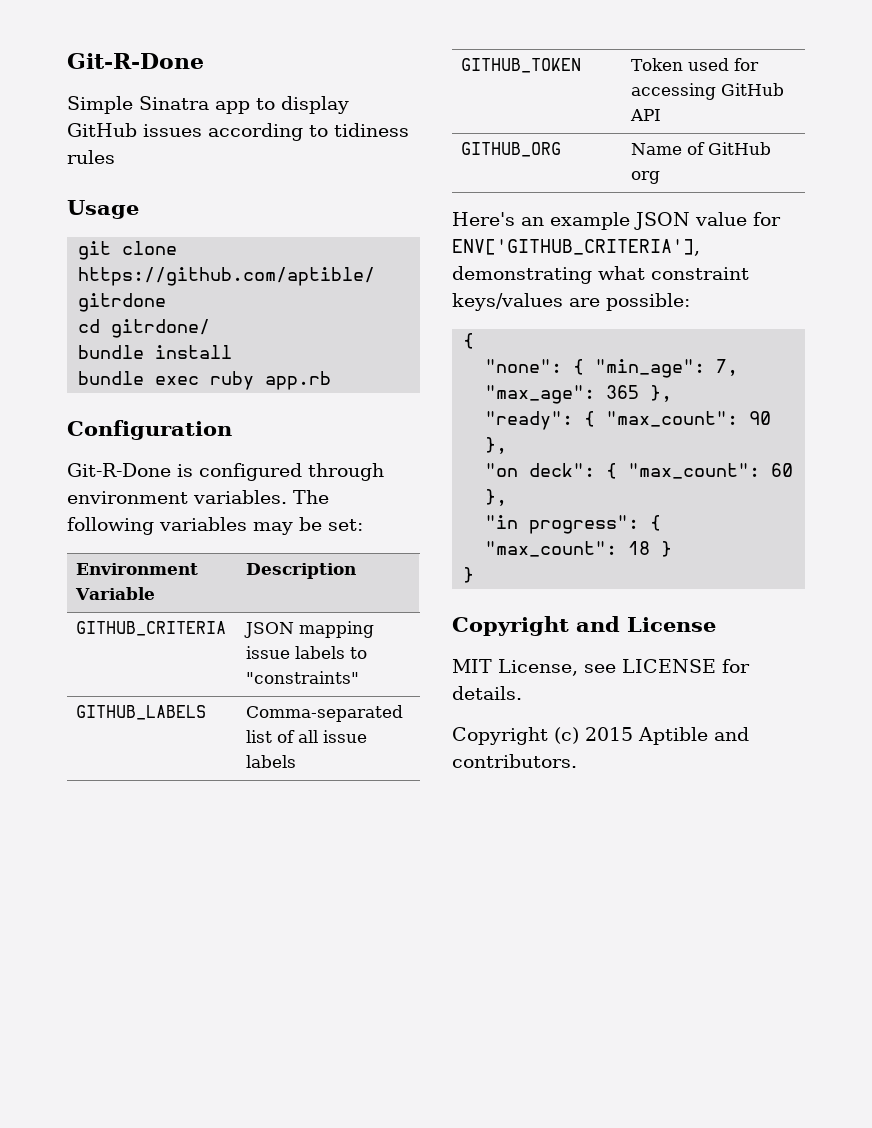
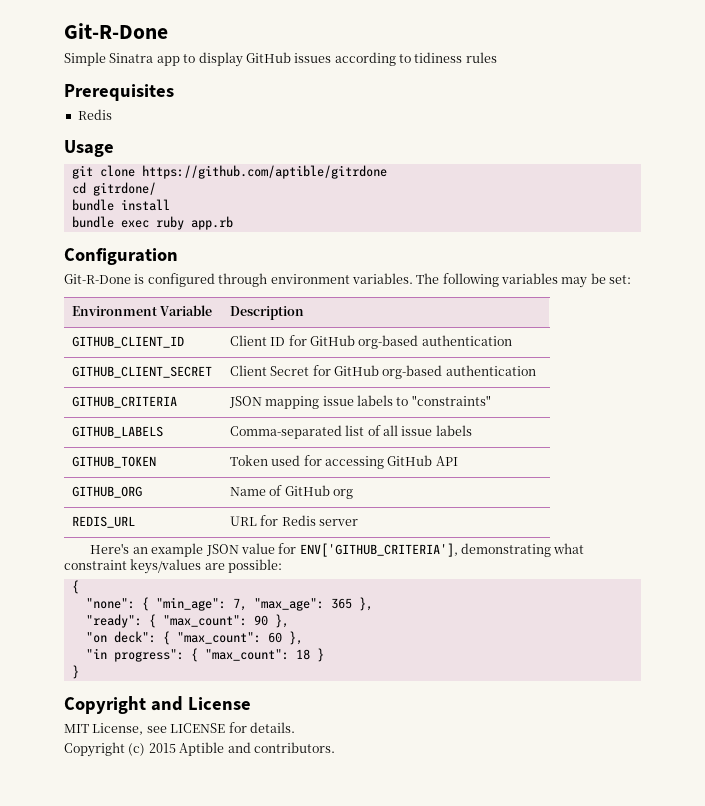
+ Prerequisites
+ Redis
+ GITHUB_CLIENT_ID | Client ID for GitHub org-based authentication
+ GITHUB_CLIENT_SECRET | Client Secret for GitHub org-based authentication
+ REDIS_URL | URL for Redis server

